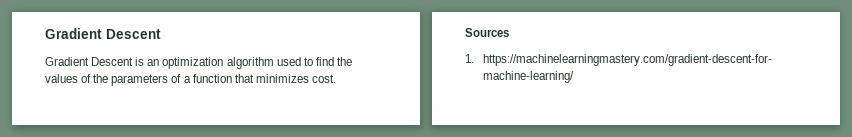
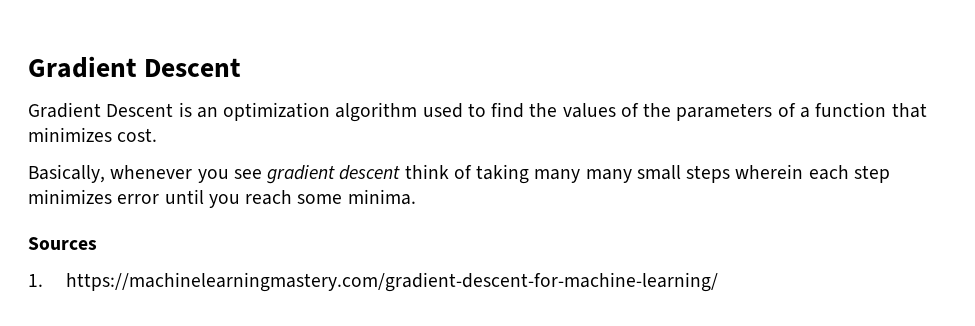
+ Basically, whenever you see gradient descent think of taking many many small steps wherein each step minimizes error until you reach some minima.

